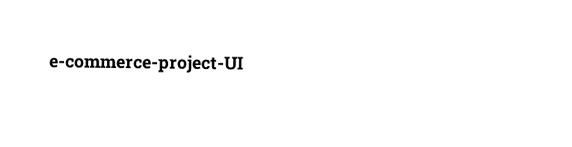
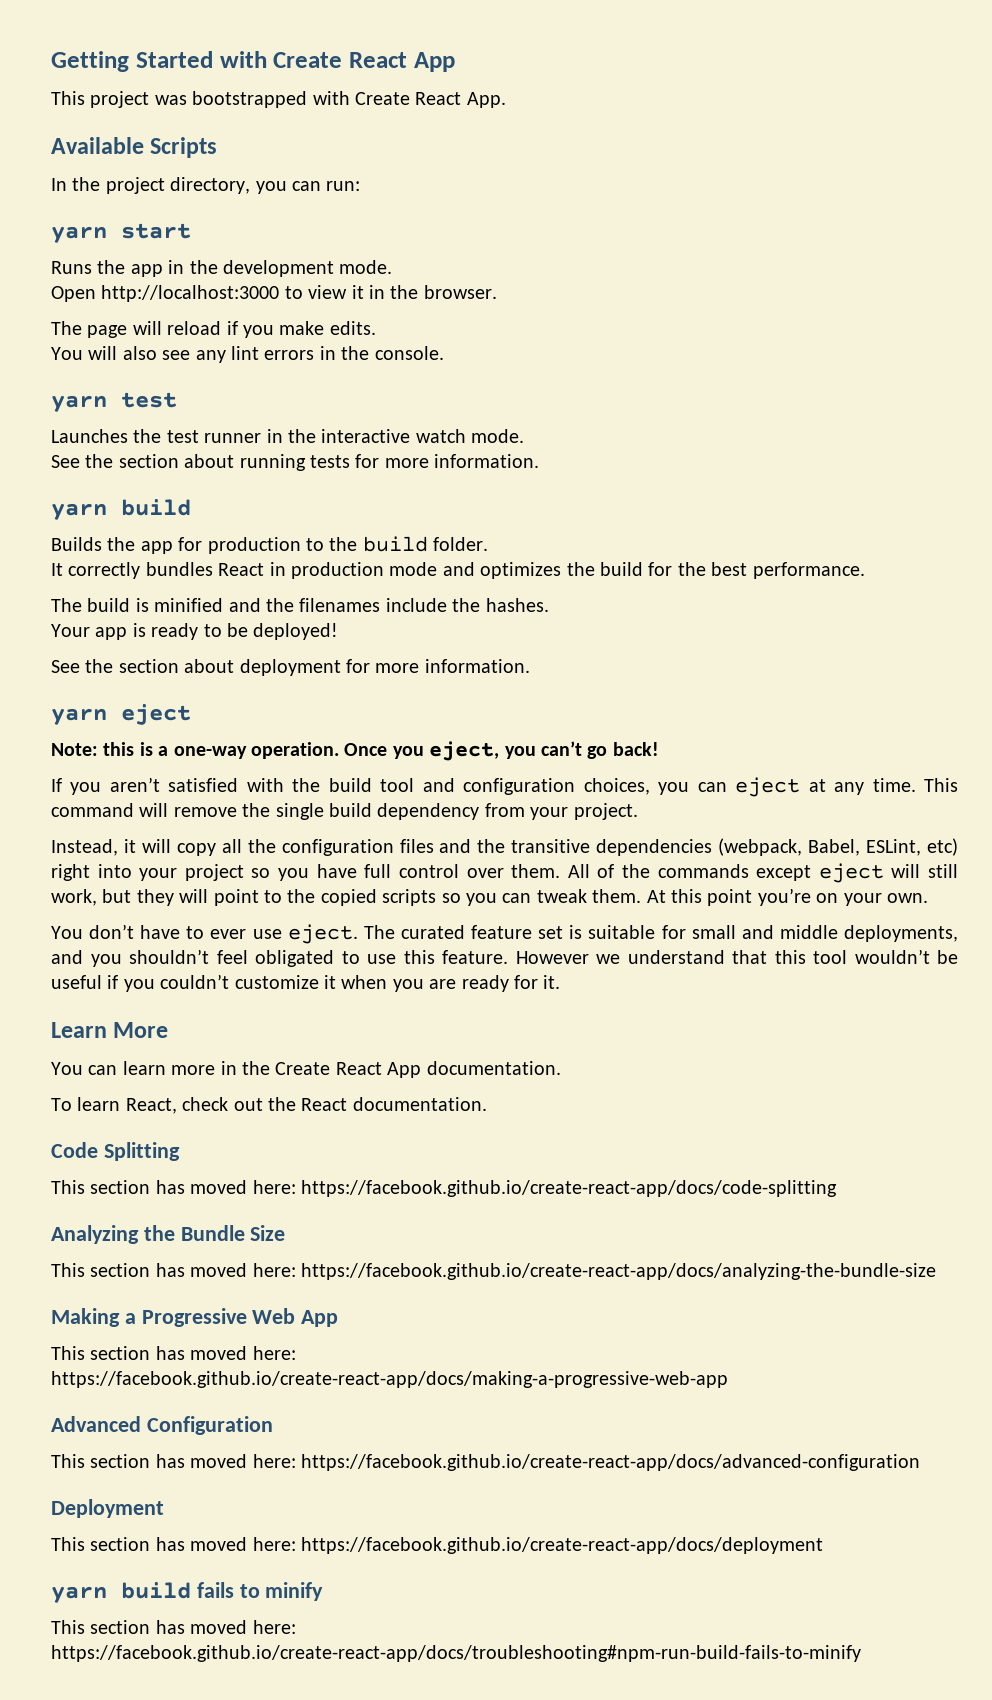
- e-commerce-project-UI
+ Getting Started with Create React App
+ This project was bootstrapped with Create React App.
+ Available Scripts
+ In the project directory, you can run:
+ yarn start
+ Runs the app in the development mode.
+ Open http://localhost:3000 to view it in the browser.
+ The page will reload if you make edits.
+ You will also see any lint errors in the console.
+ yarn test
+ Launches the test runner in the interactive watch mode.
+ See the section about running tests for more information.
+ yarn build
+ Builds the app for production to the build folder.
+ It correctly bundles React in production mode and optimizes the build for the best performance.
+ The build is minified and the filenames include the hashes.
+ Your app is ready to be deployed!
+ See the section about deployment for more information.
+ yarn eject
+ Note: this is a one-way operation. Once you eject, you can’t go back!
+ If you aren’t satisfied with the build tool and configuration choices, you can eject at any time. This command will remove the single build dependency from your project.
+ Instead, it will copy all the configuration files and the transitive dependencies (webpack, Babel, ESLint, etc) right into your project so you have full control over them. All of the commands except eject will still work, but they will point to the copied scripts so you can tweak them. At this point you’re on your own.
+ You don’t have to ever use eject. The curated feature set is suitable for small and middle deployments, and you shouldn’t feel obligated to use this feature. However we understand that this tool wouldn’t be useful if you couldn’t customize it when you are ready for it.
+ Learn More
+ You can learn more in the Create React App documentation.
+ To learn React, check out the React documentation.
+ Code Splitting
+ This section has moved here: https://facebook.github.io/create-react-app/docs/code-splitting
+ Analyzing the Bundle Size
+ This section has moved here: https://facebook.github.io/create-react-app/docs/analyzing-the-bundle-size
+ Making a Progressive Web App
+ This section has moved here: https://facebook.github.io/create-react-app/docs/making-a-progressive-web-app
+ Advanced Configuration
+ This section has moved here: https://facebook.github.io/create-react-app/docs/advanced-configuration
+ Deployment
+ This section has moved here: https://facebook.github.io/create-react-app/docs/deployment
+ yarn build fails to minify
+ This section has moved here: https://facebook.github.io/create-react-app/docs/troubleshooting#npm-run-build-fails-to-minify

